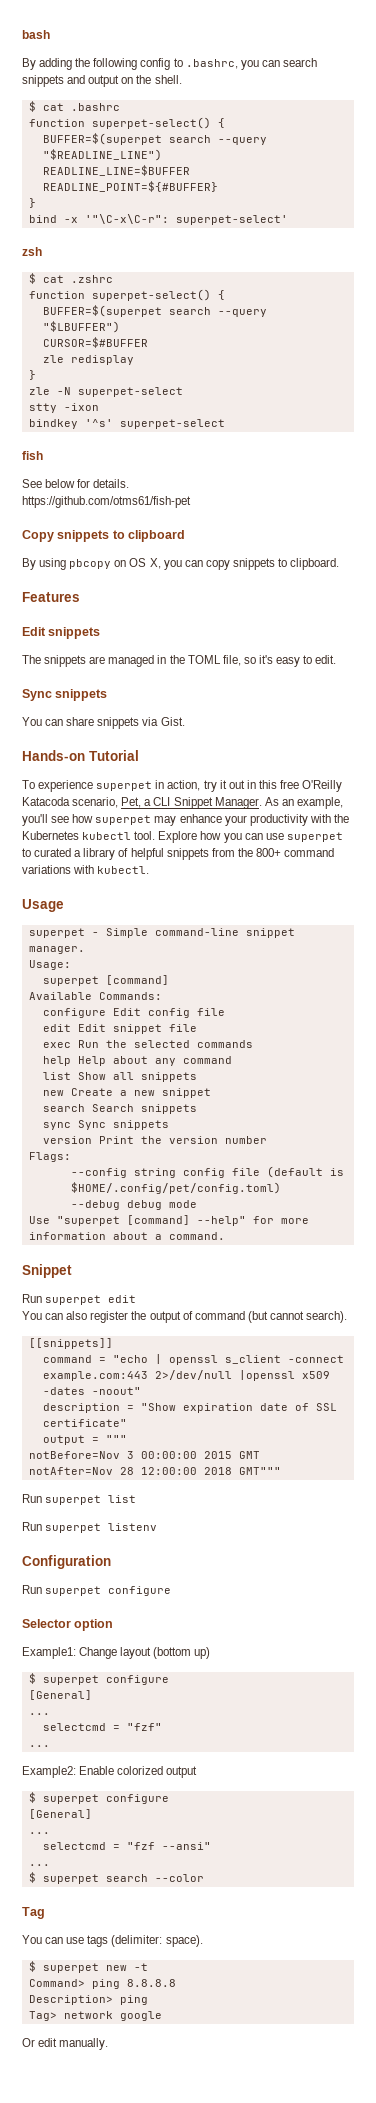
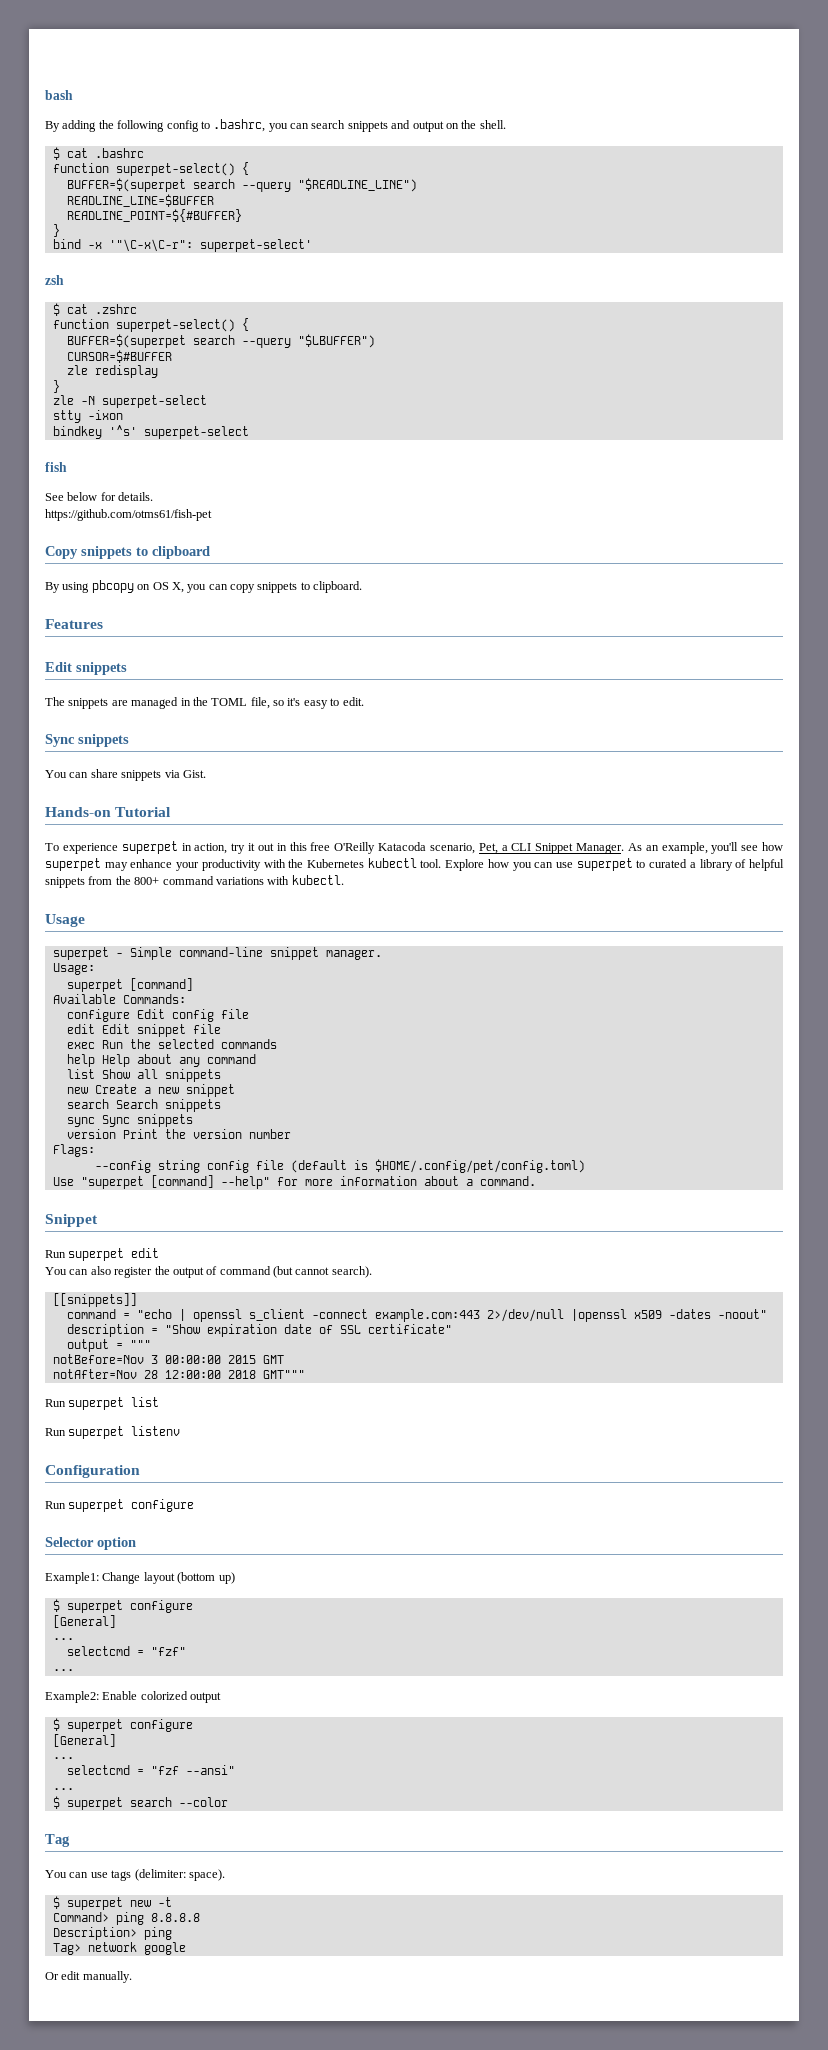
- --debug debug mode

